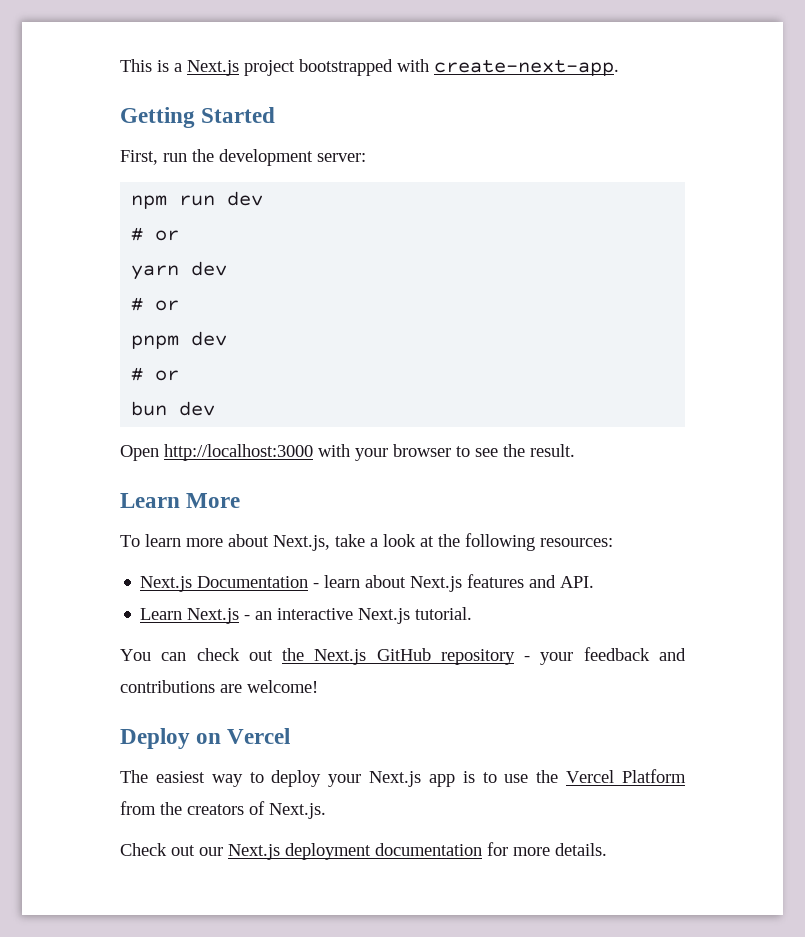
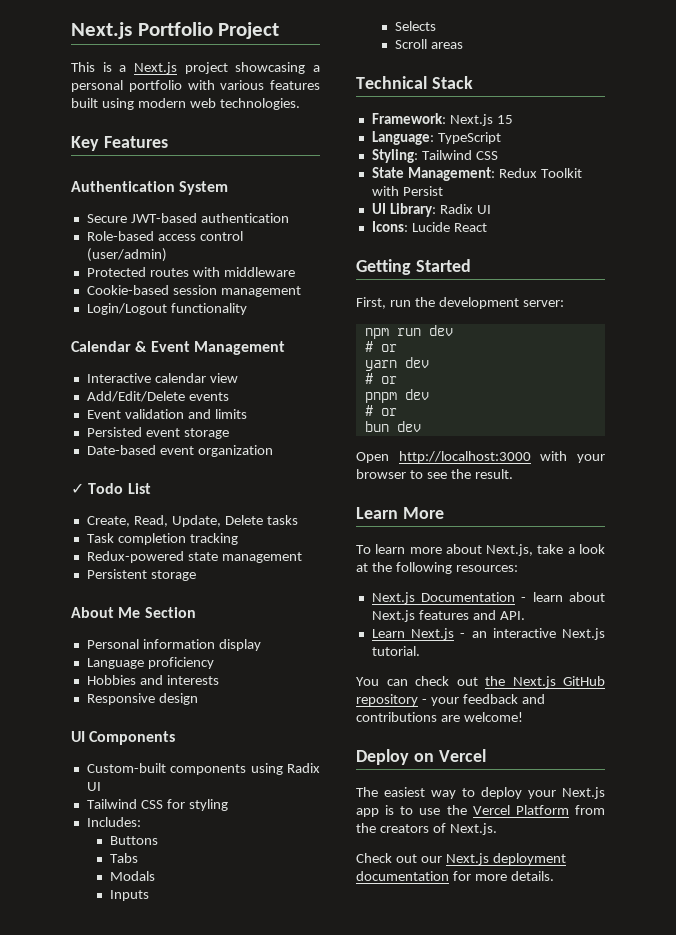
+ Next.js Portfolio Project
- This is a Next.js project bootstrapped with create-next-app.
+ This is a Next.js project showcasing a personal portfolio with various features built using modern web technologies.
+ Key Features
+ Authentication System
+ Secure JWT-based authentication
+ Role-based access control (user/admin)
+ Protected routes with middleware
+ Cookie-based session management
+ Login/Logout functionality
+ Calendar & Event Management
+ Interactive calendar view
+ Add/Edit/Delete events
+ Event validation and limits
+ Persisted event storage
+ Date-based event organization
+ ✓ Todo List
+ Create, Read, Update, Delete tasks
+ Task completion tracking
+ Redux-powered state management
+ Persistent storage
+ About Me Section
+ Personal information display
+ Language proficiency
+ Hobbies and interests
+ Responsive design
+ UI Components
+ Custom-built components using Radix UI
+ Tailwind CSS for styling
+ Includes:
+ Buttons
+ Tabs
+ Modals
+ Inputs
+ Selects
+ Scroll areas
+ Technical Stack
+ Framework: Next.js 15
+ Language: TypeScript
+ Styling: Tailwind CSS
+ State Management: Redux Toolkit with Persist
+ UI Library: Radix UI
+ Icons: Lucide React

